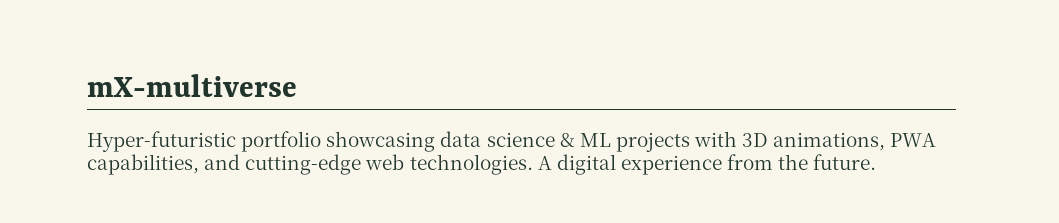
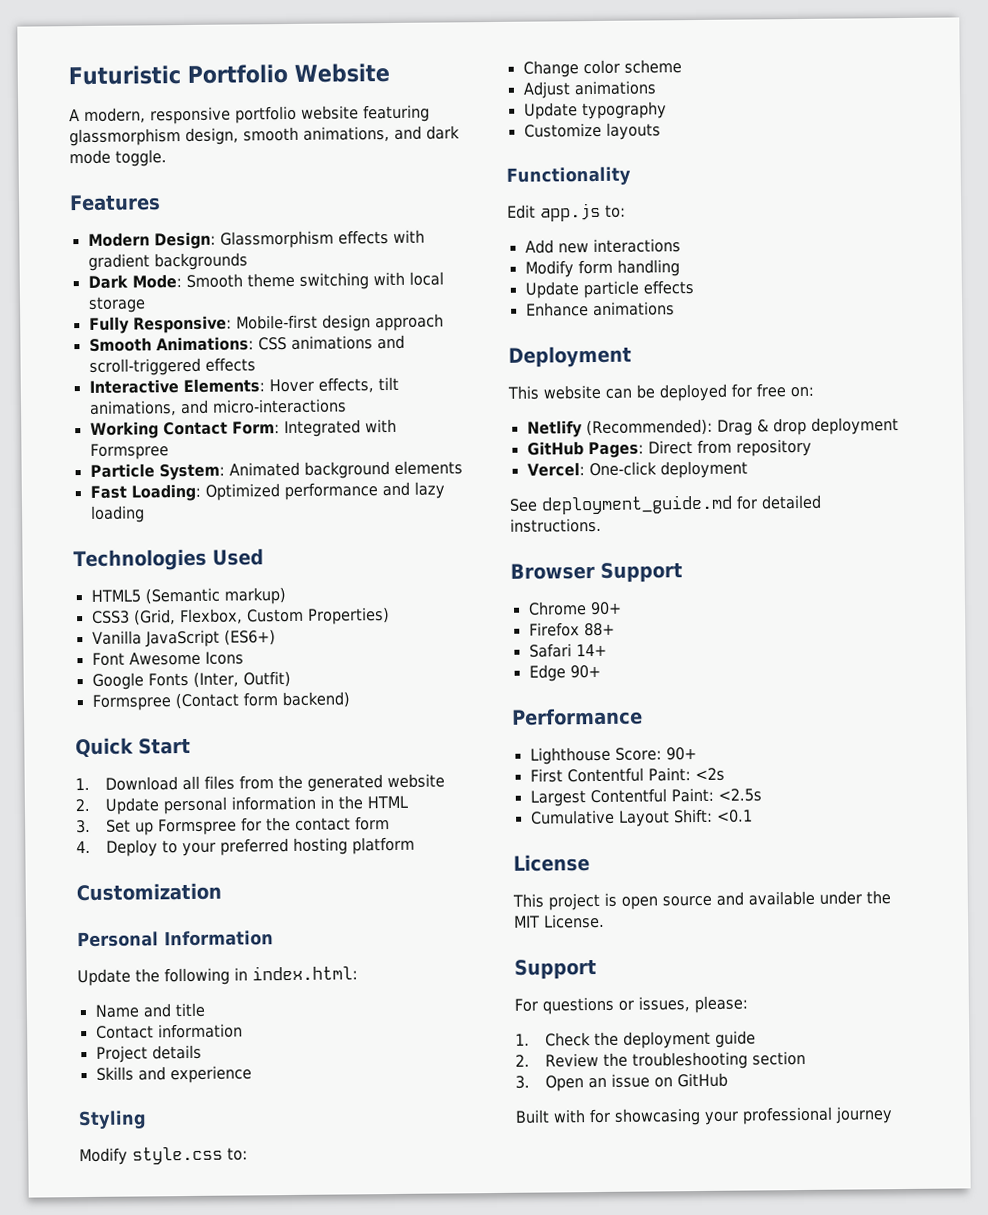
- mX-multiverse
- Hyper-futuristic portfolio showcasing data science & ML projects with 3D animations, PWA capabilities, and cutting-edge web technologies. A digital experience from the future.
+ Futuristic Portfolio Website
+ A modern, responsive portfolio website featuring glassmorphism design, smooth animations, and dark mode toggle.
+ Features
+ Modern Design: Glassmorphism effects with gradient backgrounds
+ Dark Mode: Smooth theme switching with local storage
+ Fully Responsive: Mobile-first design approach
+ Smooth Animations: CSS animations and scroll-triggered effects
+ Interactive Elements: Hover effects, tilt animations, and micro-interactions
+ Working Contact Form: Integrated with Formspree
+ Particle System: Animated background elements
+ Fast Loading: Optimized performance and lazy loading
+ Technologies Used
+ HTML5 (Semantic markup)
+ CSS3 (Grid, Flexbox, Custom Properties)
+ Vanilla JavaScript (ES6+)
+ Font Awesome Icons
+ Google Fonts (Inter, Outfit)
+ Formspree (Contact form backend)
+ Quick Start
+ 1. Download all files from the generated website
+ 2. Update personal information in the HTML
+ 3. Set up Formspree for the contact form
+ 4. Deploy to your preferred hosting platform
+ Customization
+ Personal Information
+ Update the following in index.html:
+ Name and title
+ Contact information
+ Project details
+ Skills and experience
+ Styling
+ Modify style.css to:
+ Change color scheme
+ Adjust animations
+ Update typography
+ Customize layouts
+ Functionality
+ Edit app.js to:
+ Add new interactions
+ Modify form handling
+ Update particle effects
+ Enhance animations
+ Deployment
+ This website can be deployed for free on:
+ Netlify (Recommended): Drag & drop deployment
+ GitHub Pages: Direct from repository
+ Vercel: One-click deployment
+ See deployment_guide.md for detailed instructions.
+ Browser Support
+ Chrome 90+
+ Firefox 88+
+ Safari 14+
+ Edge 90+
+ Performance
+ Lighthouse Score: 90+
+ First Contentful Paint: <2s
+ Largest Contentful Paint: <2.5s
+ Cumulative Layout Shift: <0.1
+ License
+ This project is open source and available under the MIT License.
+ Support
+ For questions or issues, please:
+ 1. Check the deployment guide
+ 2. Review the troubleshooting section
+ 3. Open an issue on GitHub
+ Built with for showcasing your professional journey

